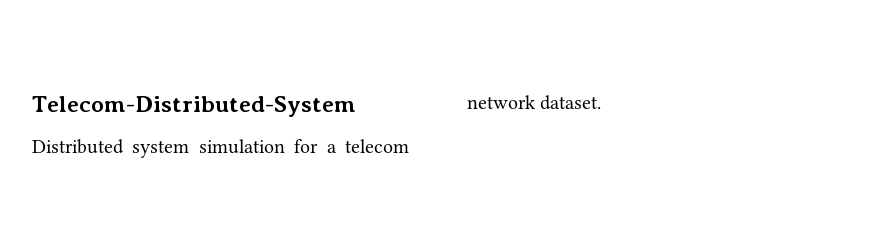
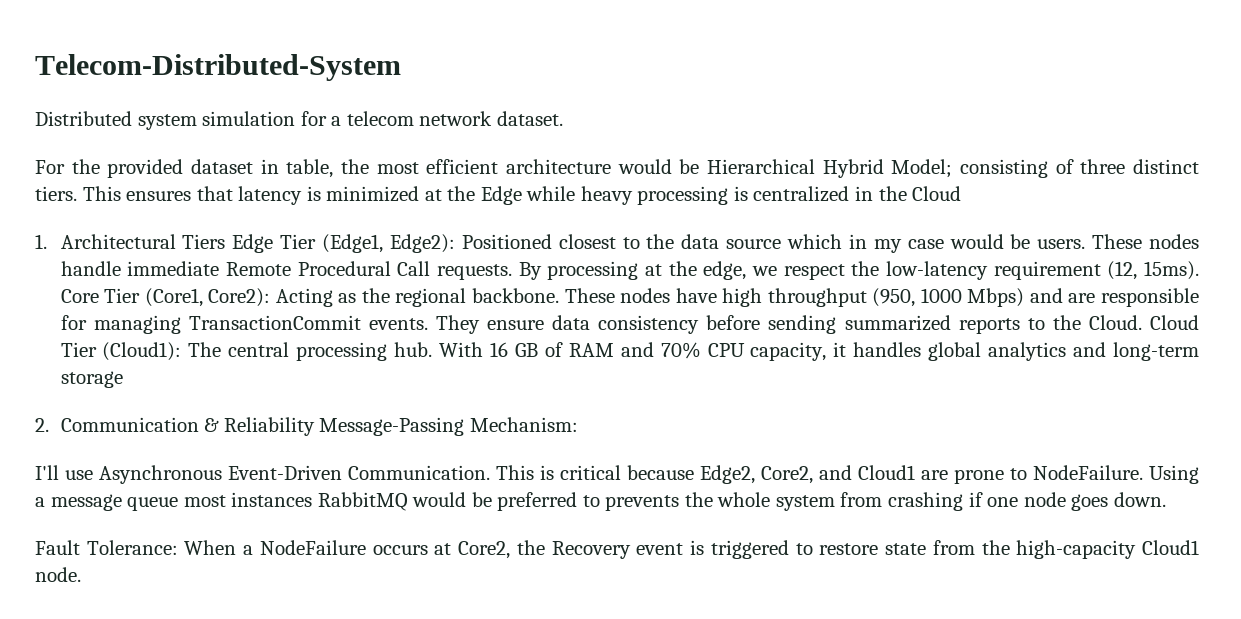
+ For the provided dataset in table, the most efficient architecture would be Hierarchical Hybrid Model; consisting of three distinct tiers. This ensures that latency is minimized at the Edge while heavy processing is centralized in the Cloud
+ 1. Architectural Tiers Edge Tier (Edge1, Edge2): Positioned closest to the data source which in my case would be users. These nodes handle immediate Remote Procedural Call requests. By processing at the edge, we respect the low-latency requirement (12, 15ms). Core Tier (Core1, Core2): Acting as the regional backbone. These nodes have high throughput (950, 1000 Mbps) and are responsible for managing TransactionCommit events. They ensure data consistency before sending summarized reports to the Cloud. Cloud Tier (Cloud1): The central processing hub. With 16 GB of RAM and 70% CPU capacity, it handles global analytics and long-term storage
+ 2. Communication & Reliability Message-Passing Mechanism:
+ I'll use Asynchronous Event-Driven Communication. This is critical because Edge2, Core2, and Cloud1 are prone to NodeFailure. Using a message queue most instances RabbitMQ would be preferred to prevents the whole system from crashing if one node goes down.
+ Fault Tolerance: When a NodeFailure occurs at Core2, the Recovery event is triggered to restore state from the high-capacity Cloud1 node.

